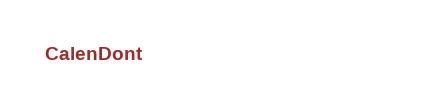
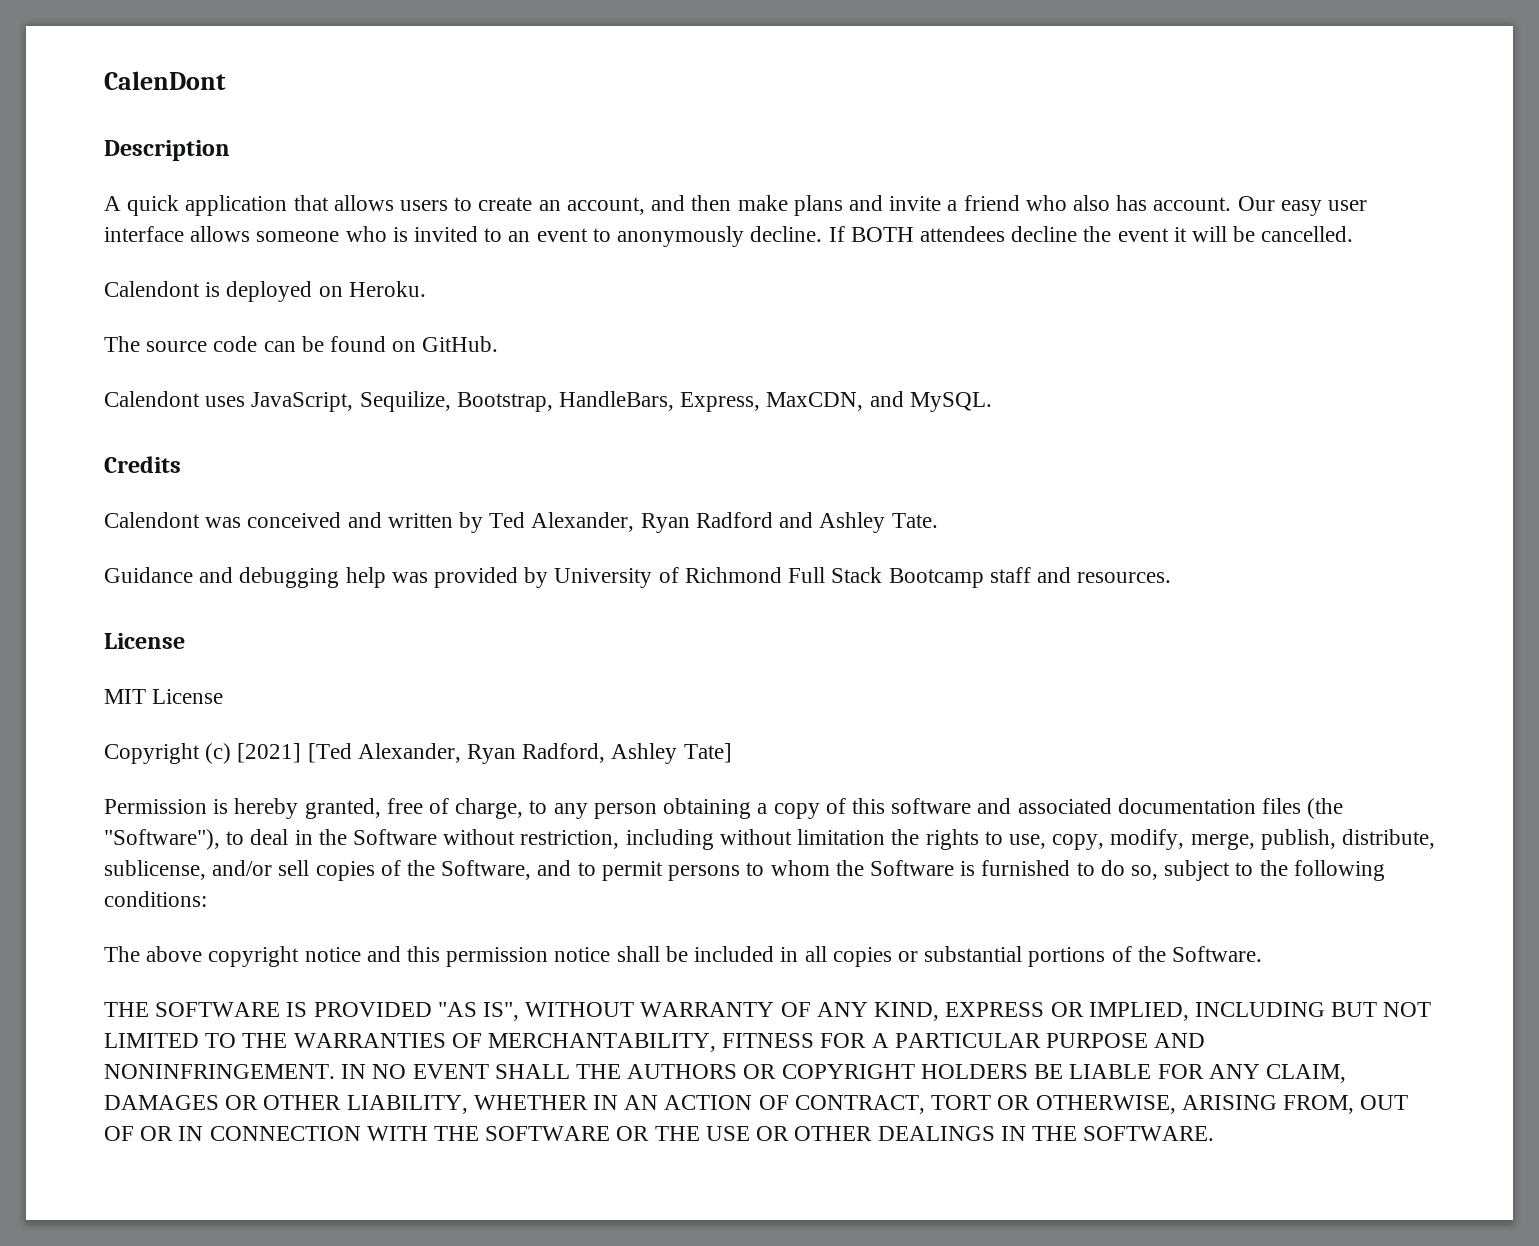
+ Description
+ A quick application that allows users to create an account, and then make plans and invite a friend who also has account. Our easy user interface allows someone who is invited to an event to anonymously decline. If BOTH attendees decline the event it will be cancelled.
+ Calendont is deployed on Heroku.
+ The source code can be found on GitHub.
+ Calendont uses JavaScript, Sequilize, Bootstrap, HandleBars, Express, MaxCDN, and MySQL.
+ Credits
+ Calendont was conceived and written by Ted Alexander, Ryan Radford and Ashley Tate.
+ Guidance and debugging help was provided by University of Richmond Full Stack Bootcamp staff and resources.
+ License
+ MIT License
+ Copyright (c) [2021] [Ted Alexander, Ryan Radford, Ashley Tate]
+ Permission is hereby granted, free of charge, to any person obtaining a copy of this software and associated documentation files (the "Software"), to deal in the Software without restriction, including without limitation the rights to use, copy, modify, merge, publish, distribute, sublicense, and/or sell copies of the Software, and to permit persons to whom the Software is furnished to do so, subject to the following conditions:
+ The above copyright notice and this permission notice shall be included in all copies or substantial portions of the Software.
+ THE SOFTWARE IS PROVIDED "AS IS", WITHOUT WARRANTY OF ANY KIND, EXPRESS OR IMPLIED, INCLUDING BUT NOT LIMITED TO THE WARRANTIES OF MERCHANTABILITY, FITNESS FOR A PARTICULAR PURPOSE AND NONINFRINGEMENT. IN NO EVENT SHALL THE AUTHORS OR COPYRIGHT HOLDERS BE LIABLE FOR ANY CLAIM, DAMAGES OR OTHER LIABILITY, WHETHER IN AN ACTION OF CONTRACT, TORT OR OTHERWISE, ARISING FROM, OUT OF OR IN CONNECTION WITH THE SOFTWARE OR THE USE OR OTHER DEALINGS IN THE SOFTWARE.

